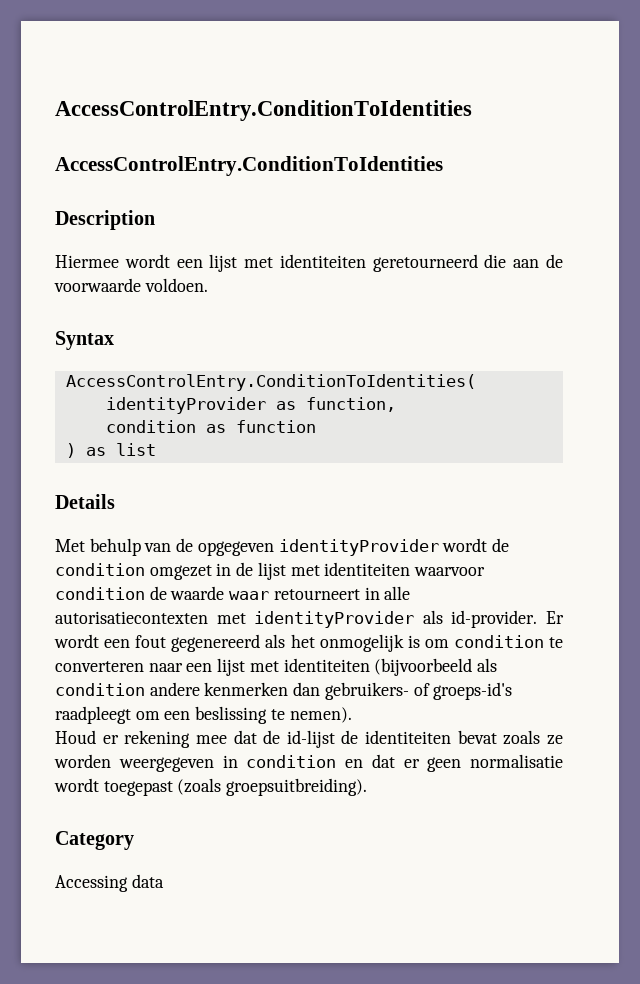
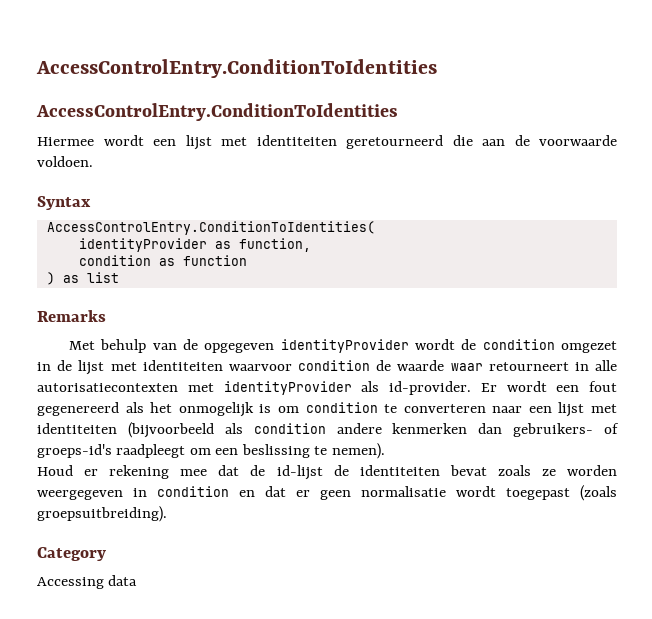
- Description
- Details
+ Remarks

